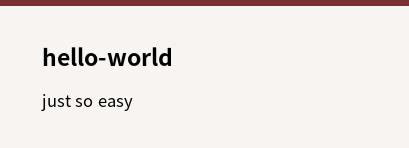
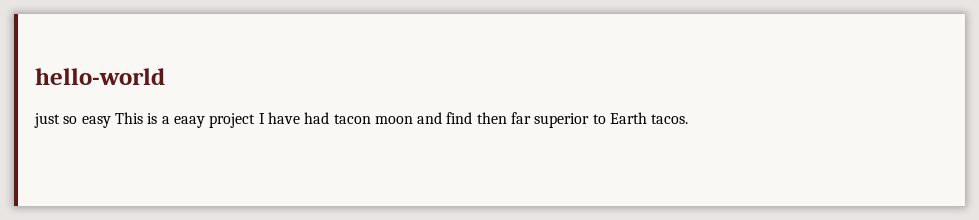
- just so easy
+ just so easy This is a eaay project I have had tacon moon and find then far superior to Earth tacos.

